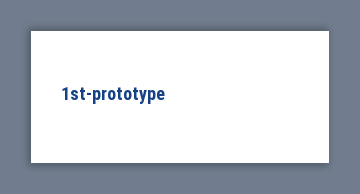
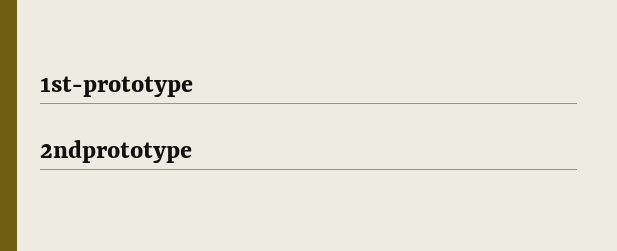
+ 2ndprototype

